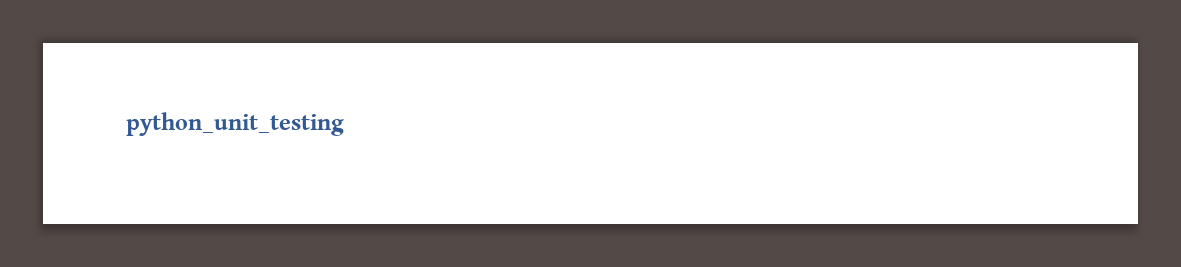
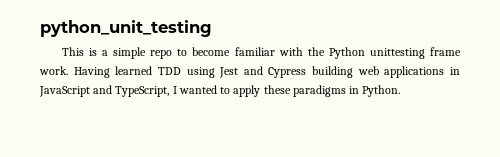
+ This is a simple repo to become familiar with the Python unittesting frame work. Having learned TDD using Jest and Cypress building web applications in JavaScript and TypeScript, I wanted to apply these paradigms in Python.

